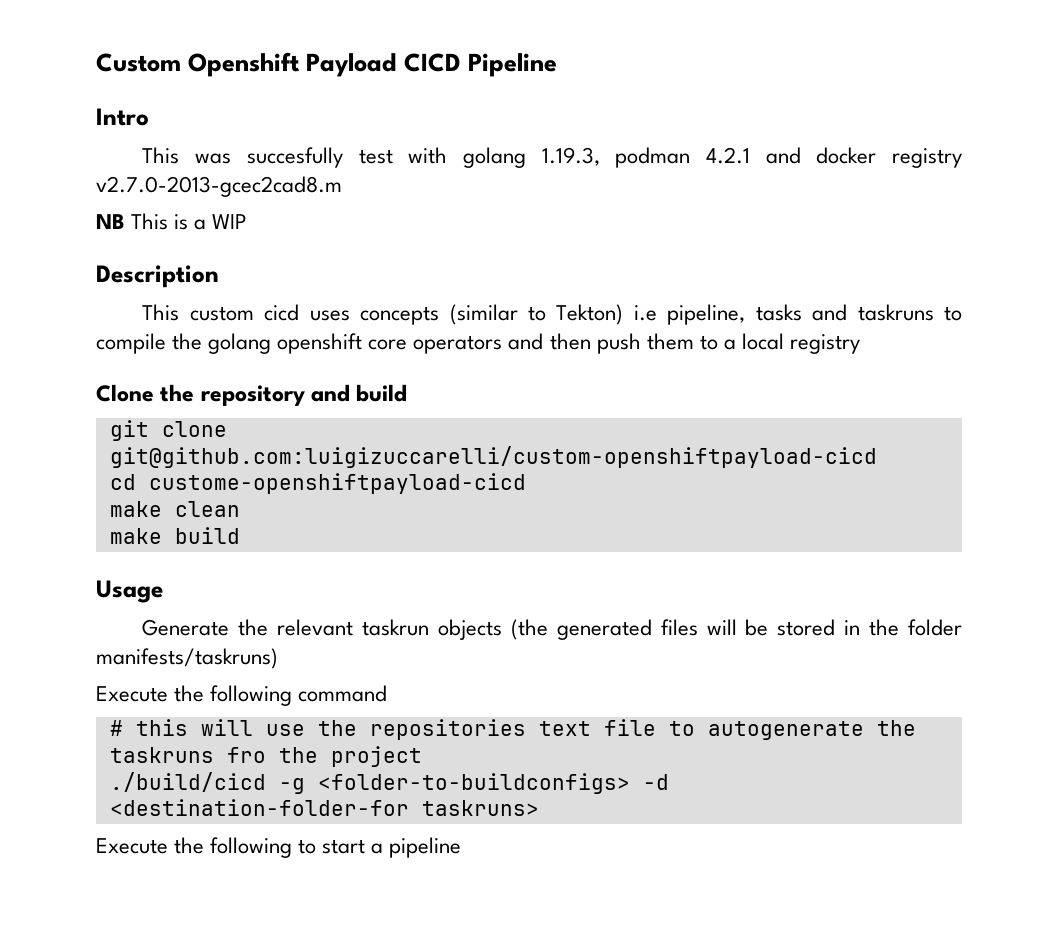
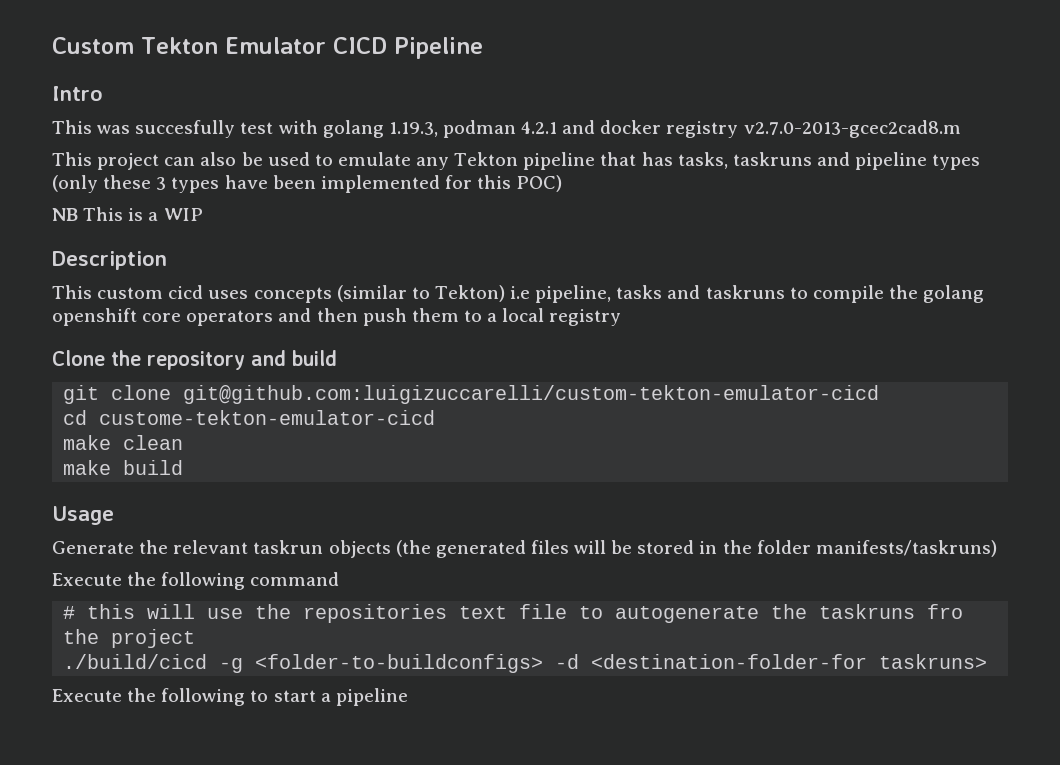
- Custom Openshift Payload CICD Pipeline
+ Custom Tekton Emulator CICD Pipeline
+ This project can also be used to emulate any Tekton pipeline that has tasks, taskruns and pipeline types (only these 3 types have been implemented for this POC)
- git clone git@github.com:luigizuccarelli/custom-openshiftpayload-cicd
+ git clone git@github.com:luigizuccarelli/custom-tekton-emulator-cicd
- cd custome-openshiftpayload-cicd
+ cd custome-tekton-emulator-cicd

